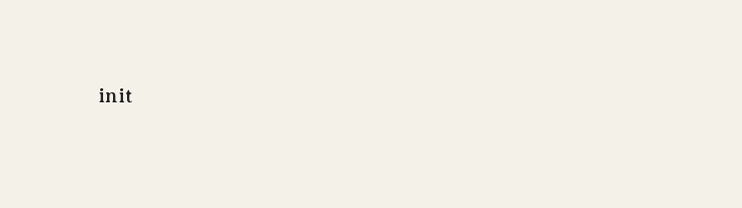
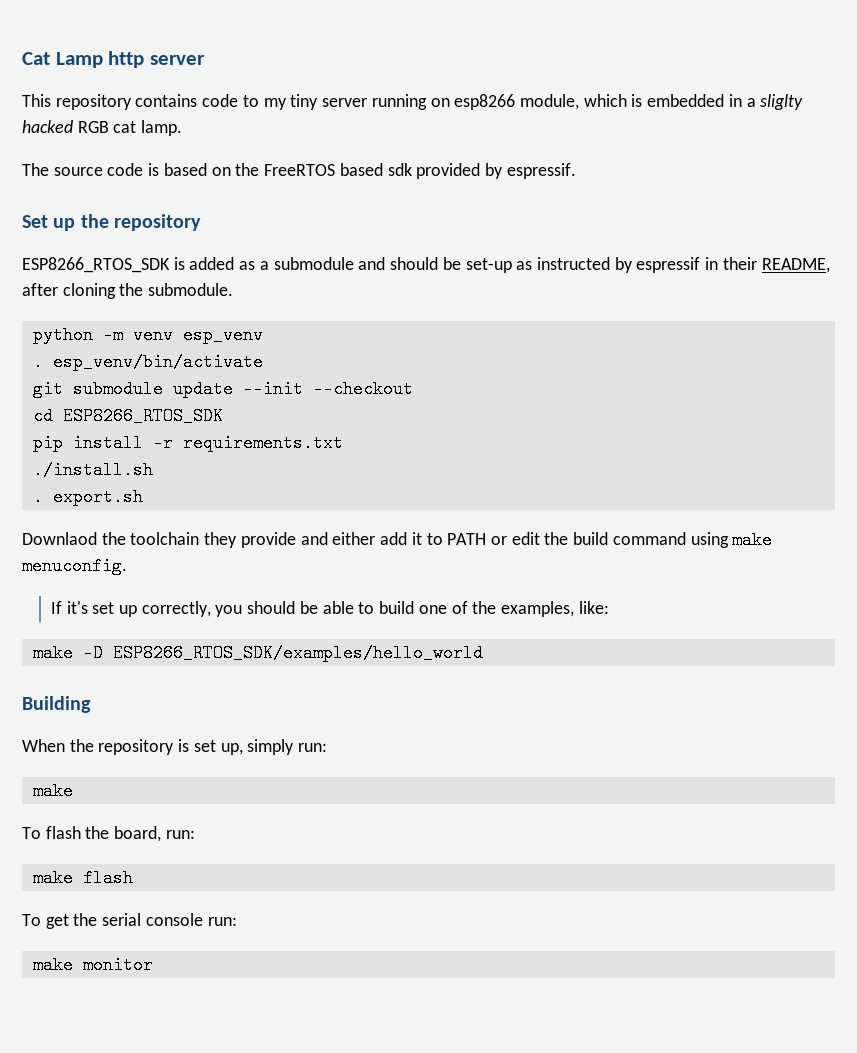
- init
+ Cat Lamp http server
+ This repository contains code to my tiny server running on esp8266 module, which is embedded in a sliglty hacked RGB cat lamp.
+ The source code is based on the FreeRTOS based sdk provided by espressif.
+ Set up the repository
+ ESP8266_RTOS_SDK is added as a submodule and should be set-up as instructed by espressif in their README, after cloning the submodule.
+ python -m venv esp_venv
+ . esp_venv/bin/activate
+ git submodule update --init --checkout
+ cd ESP8266_RTOS_SDK
+ pip install -r requirements.txt
+ ./install.sh
+ . export.sh
+ Downlaod the toolchain they provide and either add it to PATH or edit the build command using make menuconfig.
+ If it's set up correctly, you should be able to build one of the examples, like:
+ make -D ESP8266_RTOS_SDK/examples/hello_world
+ Building
+ When the repository is set up, simply run:
+ make
+ To flash the board, run:
+ make flash
+ To get the serial console run:
+ make monitor

